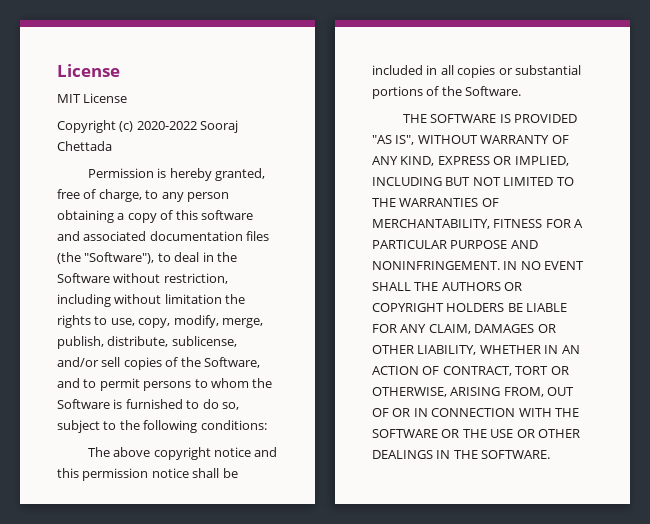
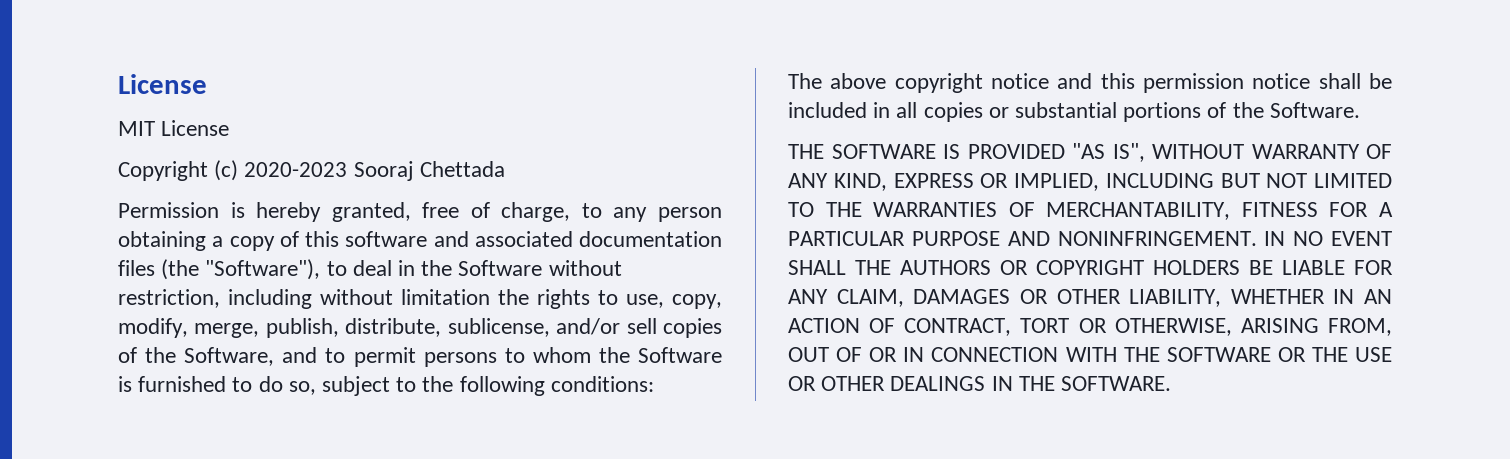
- Copyright (c) 2020-2022 Sooraj Chettada
+ Copyright (c) 2020-2023 Sooraj Chettada

